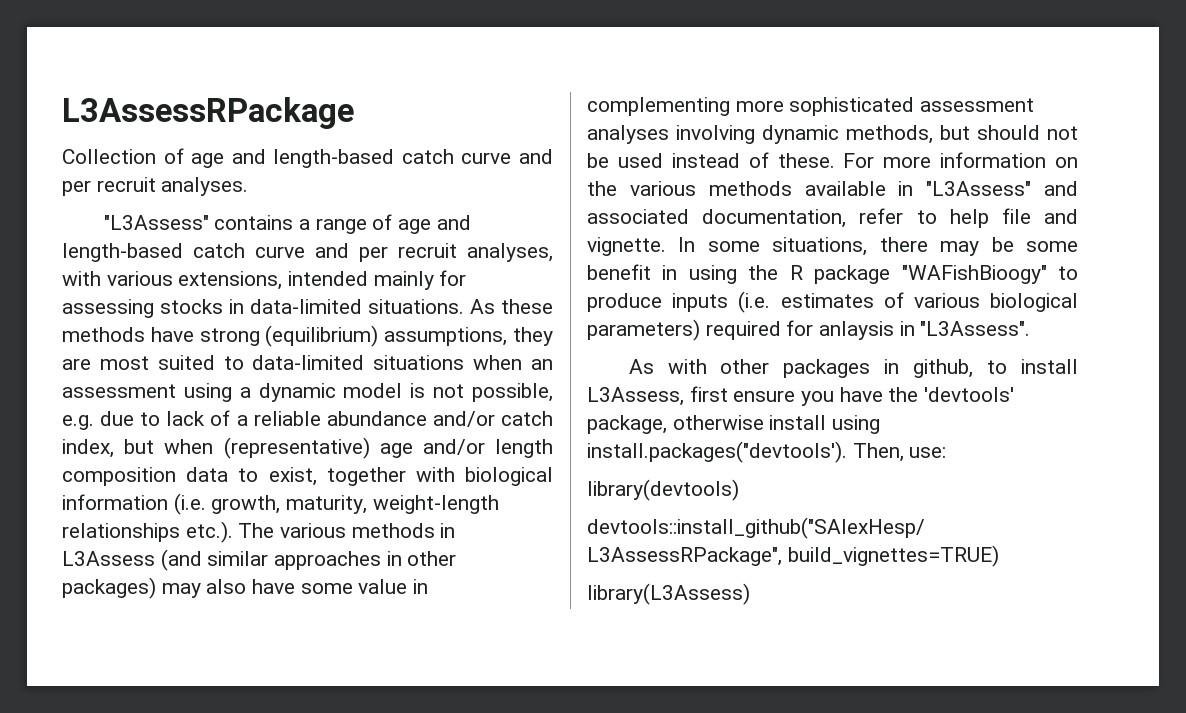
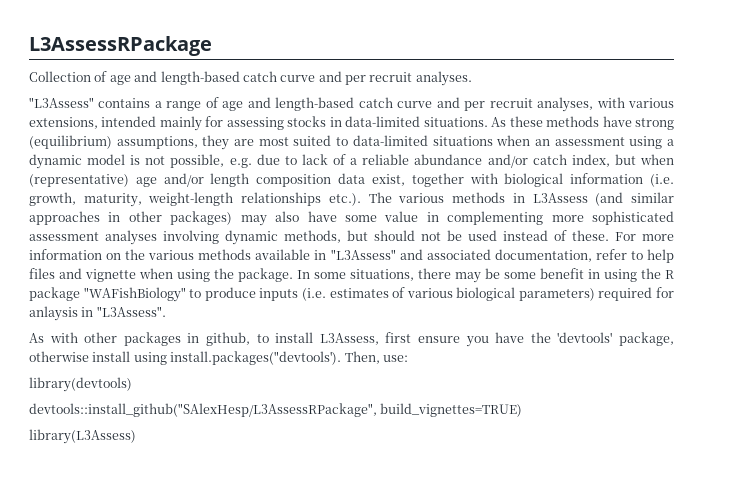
- As these methods have strong (equilibrium) assumptions, they are most suited to data-limited situations when an assessment using a dynamic model is not possible, e.g. due to lack of a reliable abundance and/or catch index, but when (representative) age and/or length composition data to exist, together with biological information (i.e. growth, maturity, weight-length relationships etc.). The various methods in L3Assess (and similar approaches in other packages) may also have some value in complementing more sophisticated assessment analyses involving dynamic methods, but should not be used instead of these.
+ As these methods have strong (equilibrium) assumptions, they are most suited to data-limited situations when an assessment using a dynamic model is not possible, e.g. due to lack of a reliable abundance and/or catch index, but when (representative) age and/or length composition data exist, together with biological information (i.e. growth, maturity, weight-length relationships etc.). The various methods in L3Assess (and similar approaches in other packages) may also have some value in complementing more sophisticated assessment analyses involving dynamic methods, but should not be used instead of these.
- For more information on the various methods available in "L3Assess" and associated documentation, refer to help file and vignette.
+ For more information on the various methods available in "L3Assess" and associated documentation, refer to help files and vignette when using the package.
- In some situations, there may be some benefit in using the R package "WAFishBioogy" to produce inputs (i.e. estimates of various biological parameters) required for anlaysis in "L3Assess".
+ In some situations, there may be some benefit in using the R package "WAFishBiology" to produce inputs (i.e. estimates of various biological parameters) required for anlaysis in "L3Assess".

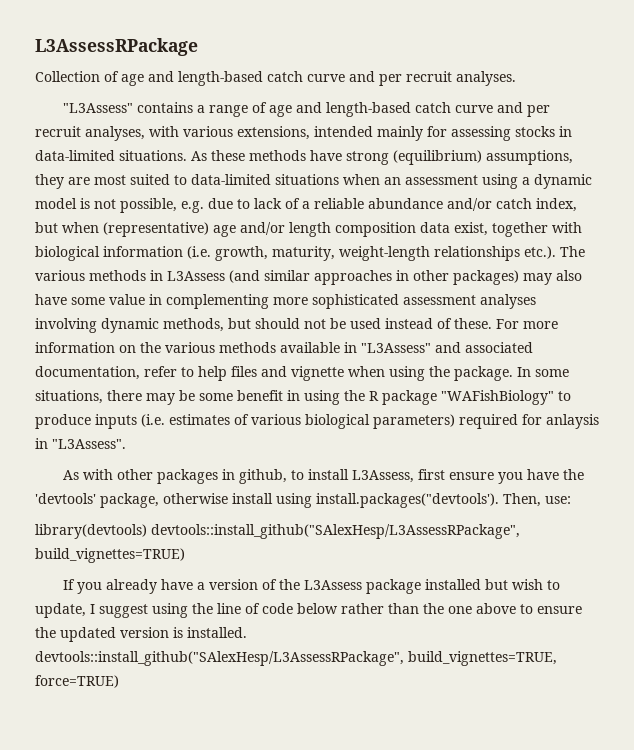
- library(devtools)
- devtools::install_github("SAlexHesp/L3AssessRPackage", build_vignettes=TRUE)
+ library(devtools) devtools::install_github("SAlexHesp/L3AssessRPackage", build_vignettes=TRUE)
- library(L3Assess)
+ If you already have a version of the L3Assess package installed but wish to update, I suggest using the line of code below rather than the one above to ensure the updated version is installed. devtools::install_github("SAlexHesp/L3AssessRPackage", build_vignettes=TRUE, force=TRUE)

